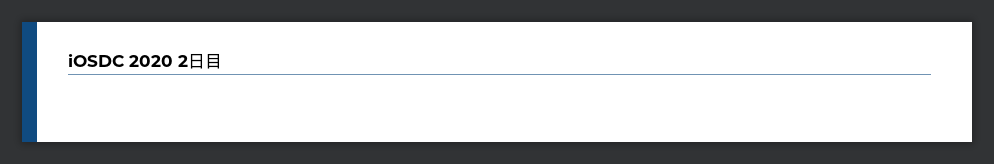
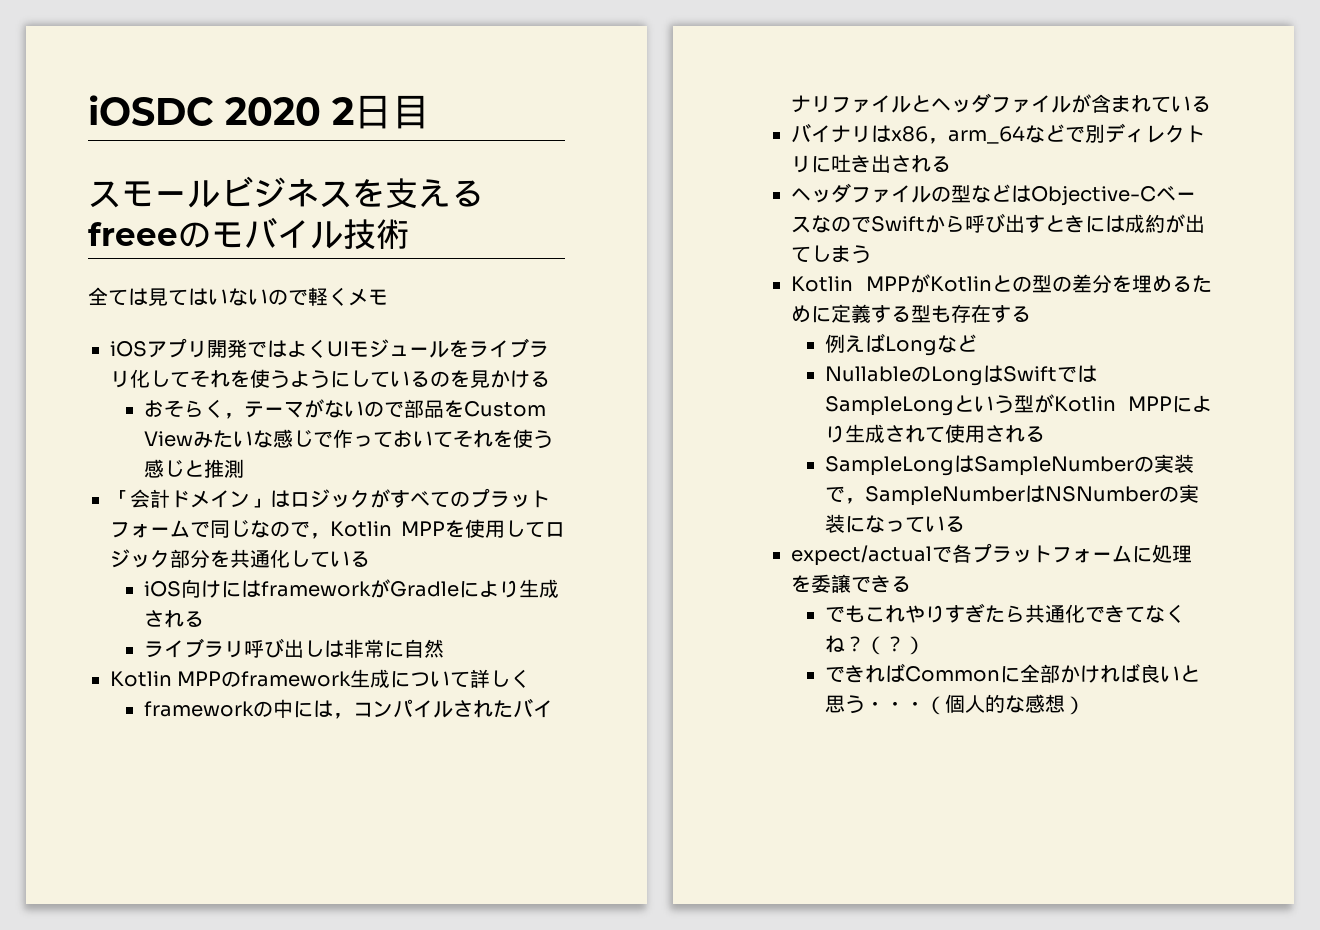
+ スモールビジネスを支えるfreeeのモバイル技術
+ 全ては見てはいないので軽くメモ
+ iOSアプリ開発ではよくUIモジュールをライブラリ化してそれを使うようにしているのを見かける
+ おそらく，テーマがないので部品をCustom Viewみたいな感じで作っておいてそれを使う感じと推測
+ 「会計ドメイン」はロジックがすべてのプラットフォームで同じなので，Kotlin MPPを使用してロジック部分を共通化している
+ iOS向けにはframeworkがGradleにより生成される
+ ライブラリ呼び出しは非常に自然
+ Kotlin MPPのframework生成について詳しく
+ frameworkの中には，コンパイルされたバイナリファイルとヘッダファイルが含まれている
+ バイナリはx86，arm_64などで別ディレクトリに吐き出される
+ ヘッダファイルの型などはObjective-CベースなのでSwiftから呼び出すときには成約が出てしまう
+ Kotlin MPPがKotlinとの型の差分を埋めるために定義する型も存在する
+ 例えばLongなど
+ NullableのLongはSwiftではSampleLongという型がKotlin MPPにより生成されて使用される
+ SampleLongはSampleNumberの実装で，SampleNumberはNSNumberの実装になっている
+ expect/actualで各プラットフォームに処理を委譲できる
+ でもこれやりすぎたら共通化できてなくね？（？）
+ できればCommonに全部かければ良いと思う・・・（個人的な感想）

